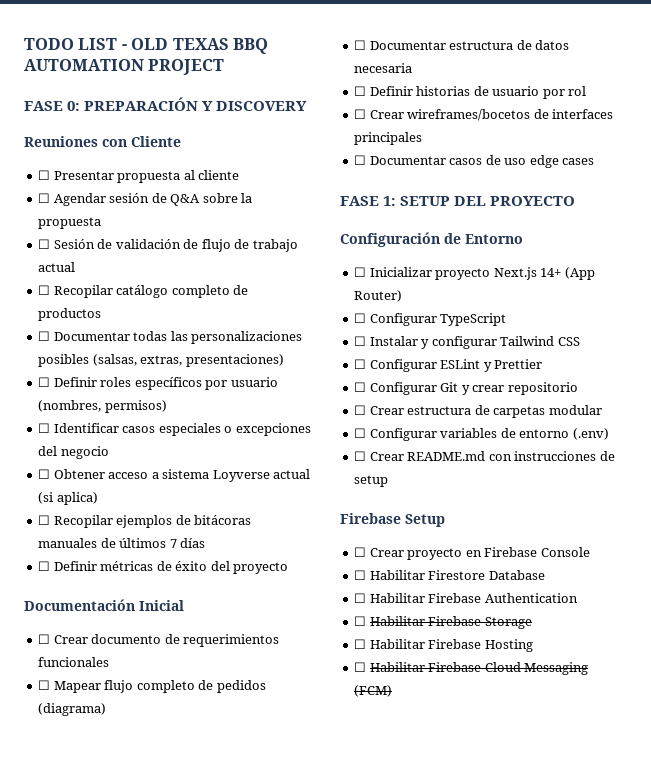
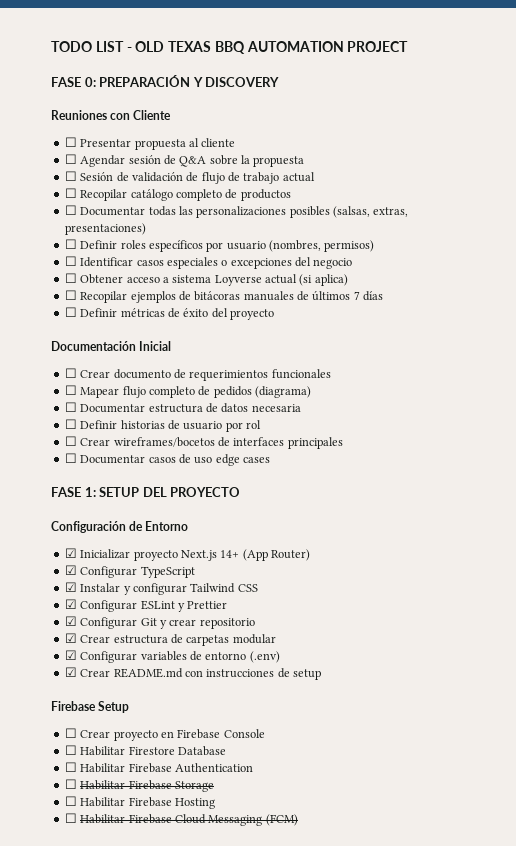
- ☐ Inicializar proyecto Next.js 14+ (App Router)
+ ☑ Inicializar proyecto Next.js 14+ (App Router)
- ☐ Configurar TypeScript
+ ☑ Configurar TypeScript
- ☐ Instalar y configurar Tailwind CSS
+ ☑ Instalar y configurar Tailwind CSS
- ☐ Configurar ESLint y Prettier
+ ☑ Configurar ESLint y Prettier
- ☐ Configurar Git y crear repositorio
+ ☑ Configurar Git y crear repositorio
- ☐ Crear estructura de carpetas modular
+ ☑ Crear estructura de carpetas modular
- ☐ Configurar variables de entorno (.env)
+ ☑ Configurar variables de entorno (.env)
- ☐ Crear README.md con instrucciones de setup
+ ☑ Crear README.md con instrucciones de setup

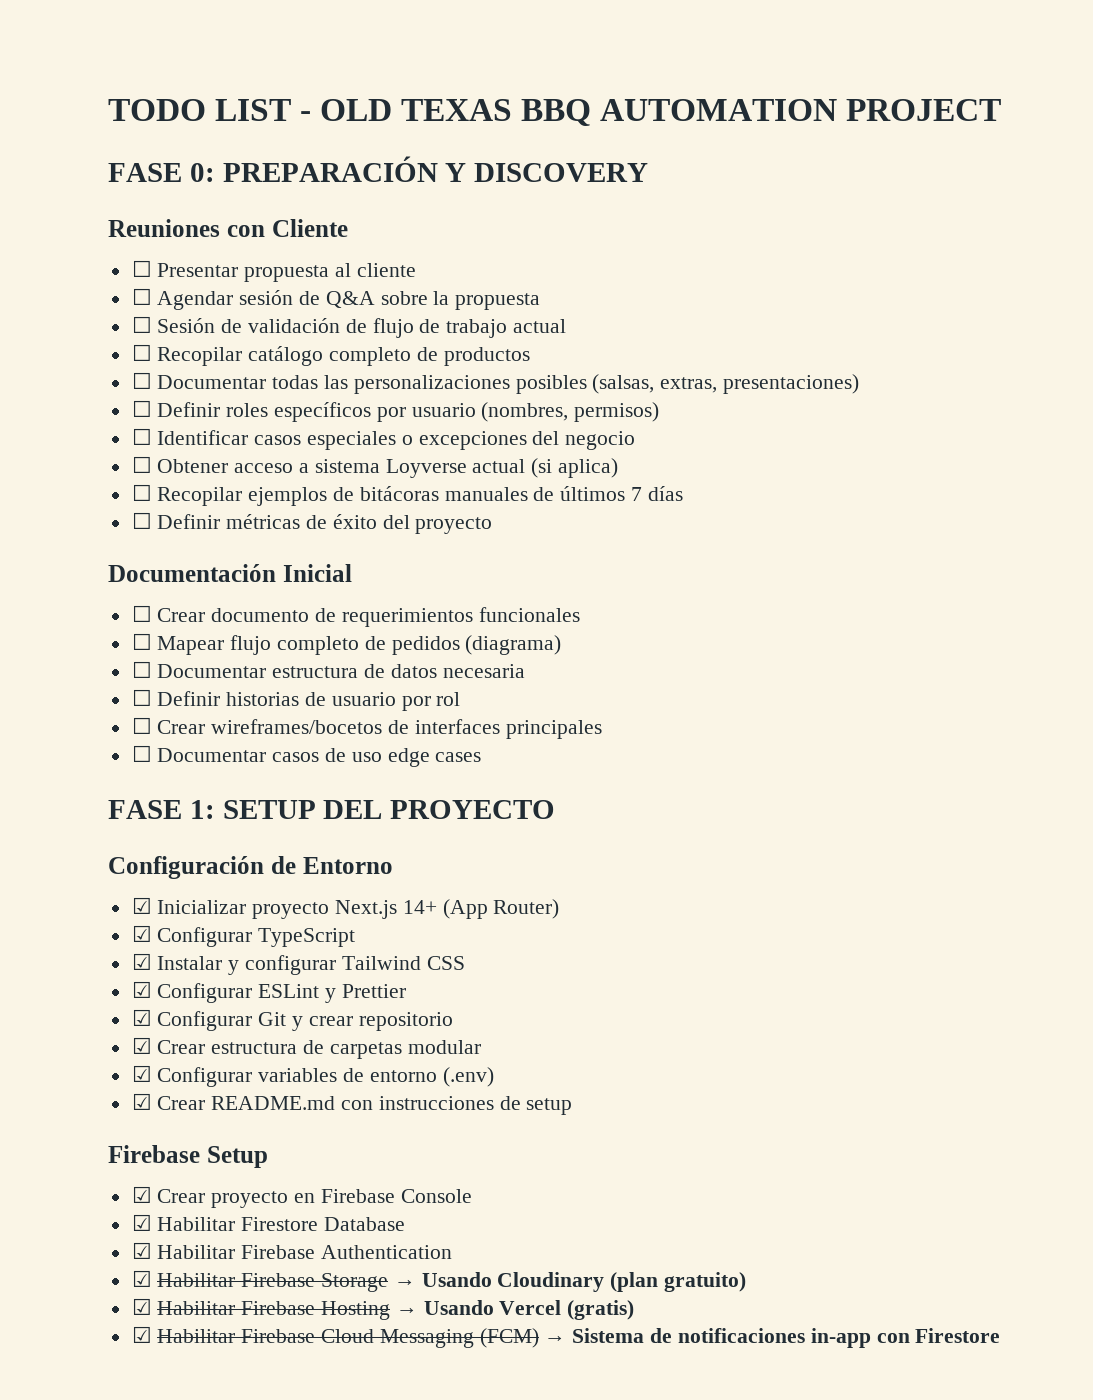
- ☐ Crear proyecto en Firebase Console
+ ☑ Crear proyecto en Firebase Console
- ☐ Habilitar Firestore Database
+ ☑ Habilitar Firestore Database
- ☐ Habilitar Firebase Authentication
+ ☑ Habilitar Firebase Authentication
- ☐ Habilitar Firebase Storage
- ☐ Habilitar Firebase Hosting
- ☐ Habilitar Firebase Cloud Messaging (FCM)
+ ☑ Habilitar Firebase Storage → Usando Cloudinary (plan gratuito)
+ ☑ Habilitar Firebase Hosting → Usando Vercel (gratis)
+ ☑ Habilitar Firebase Cloud Messaging (FCM) → Sistema de notificaciones in-app con Firestore

